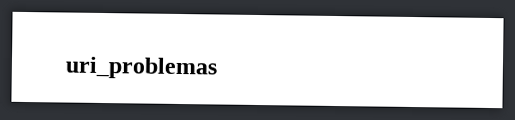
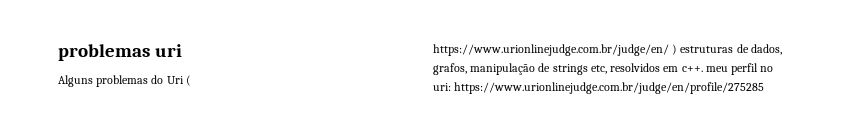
- uri_problemas
+ problemas uri
+ Alguns problemas do Uri ( https://www.urionlinejudge.com.br/judge/en/ ) estruturas de dados, grafos, manipulação de strings etc, resolvidos em c++. meu perfil no uri: https://www.urionlinejudge.com.br/judge/en/profile/275285

